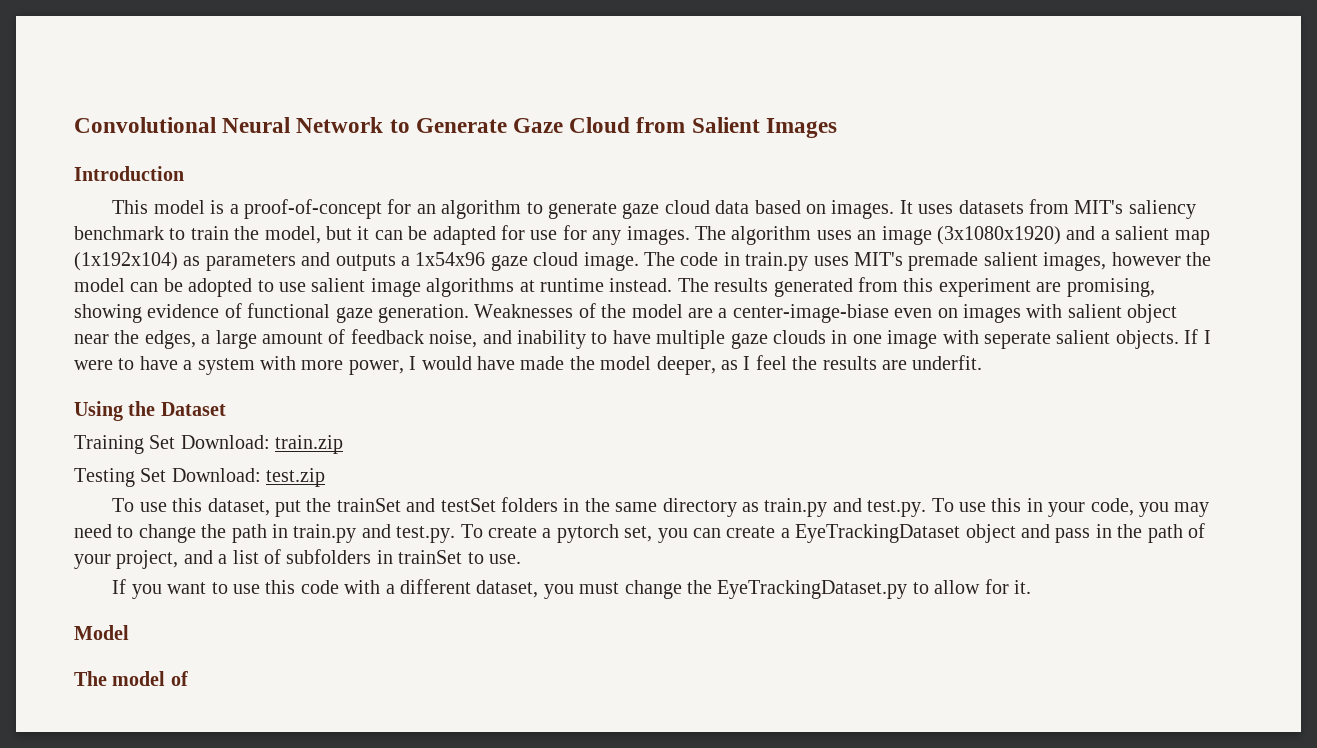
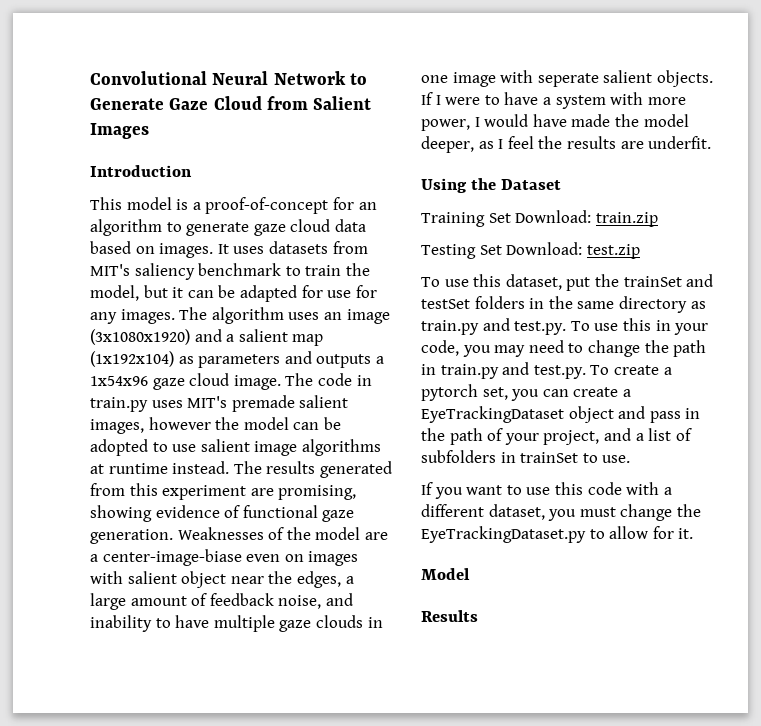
- The model of
+ Results

